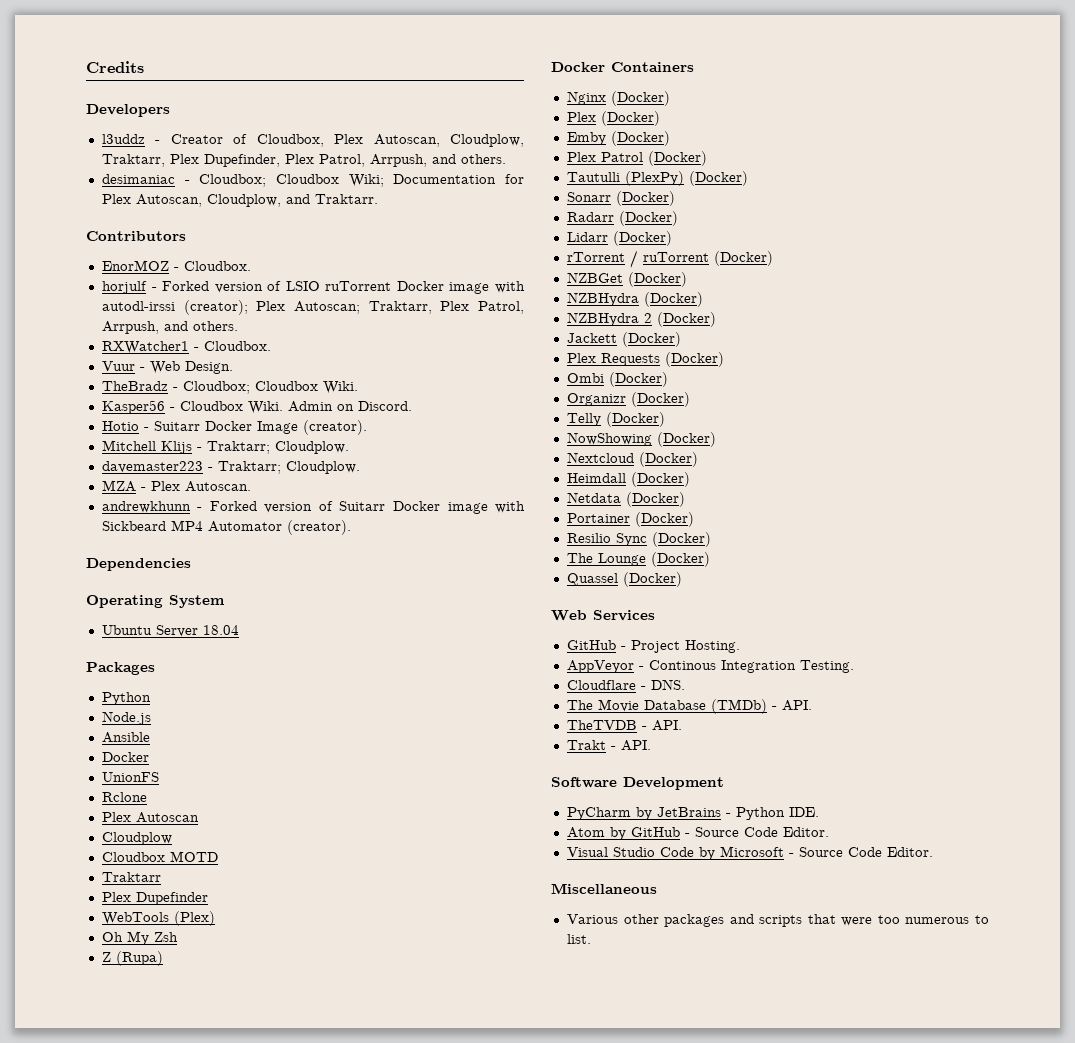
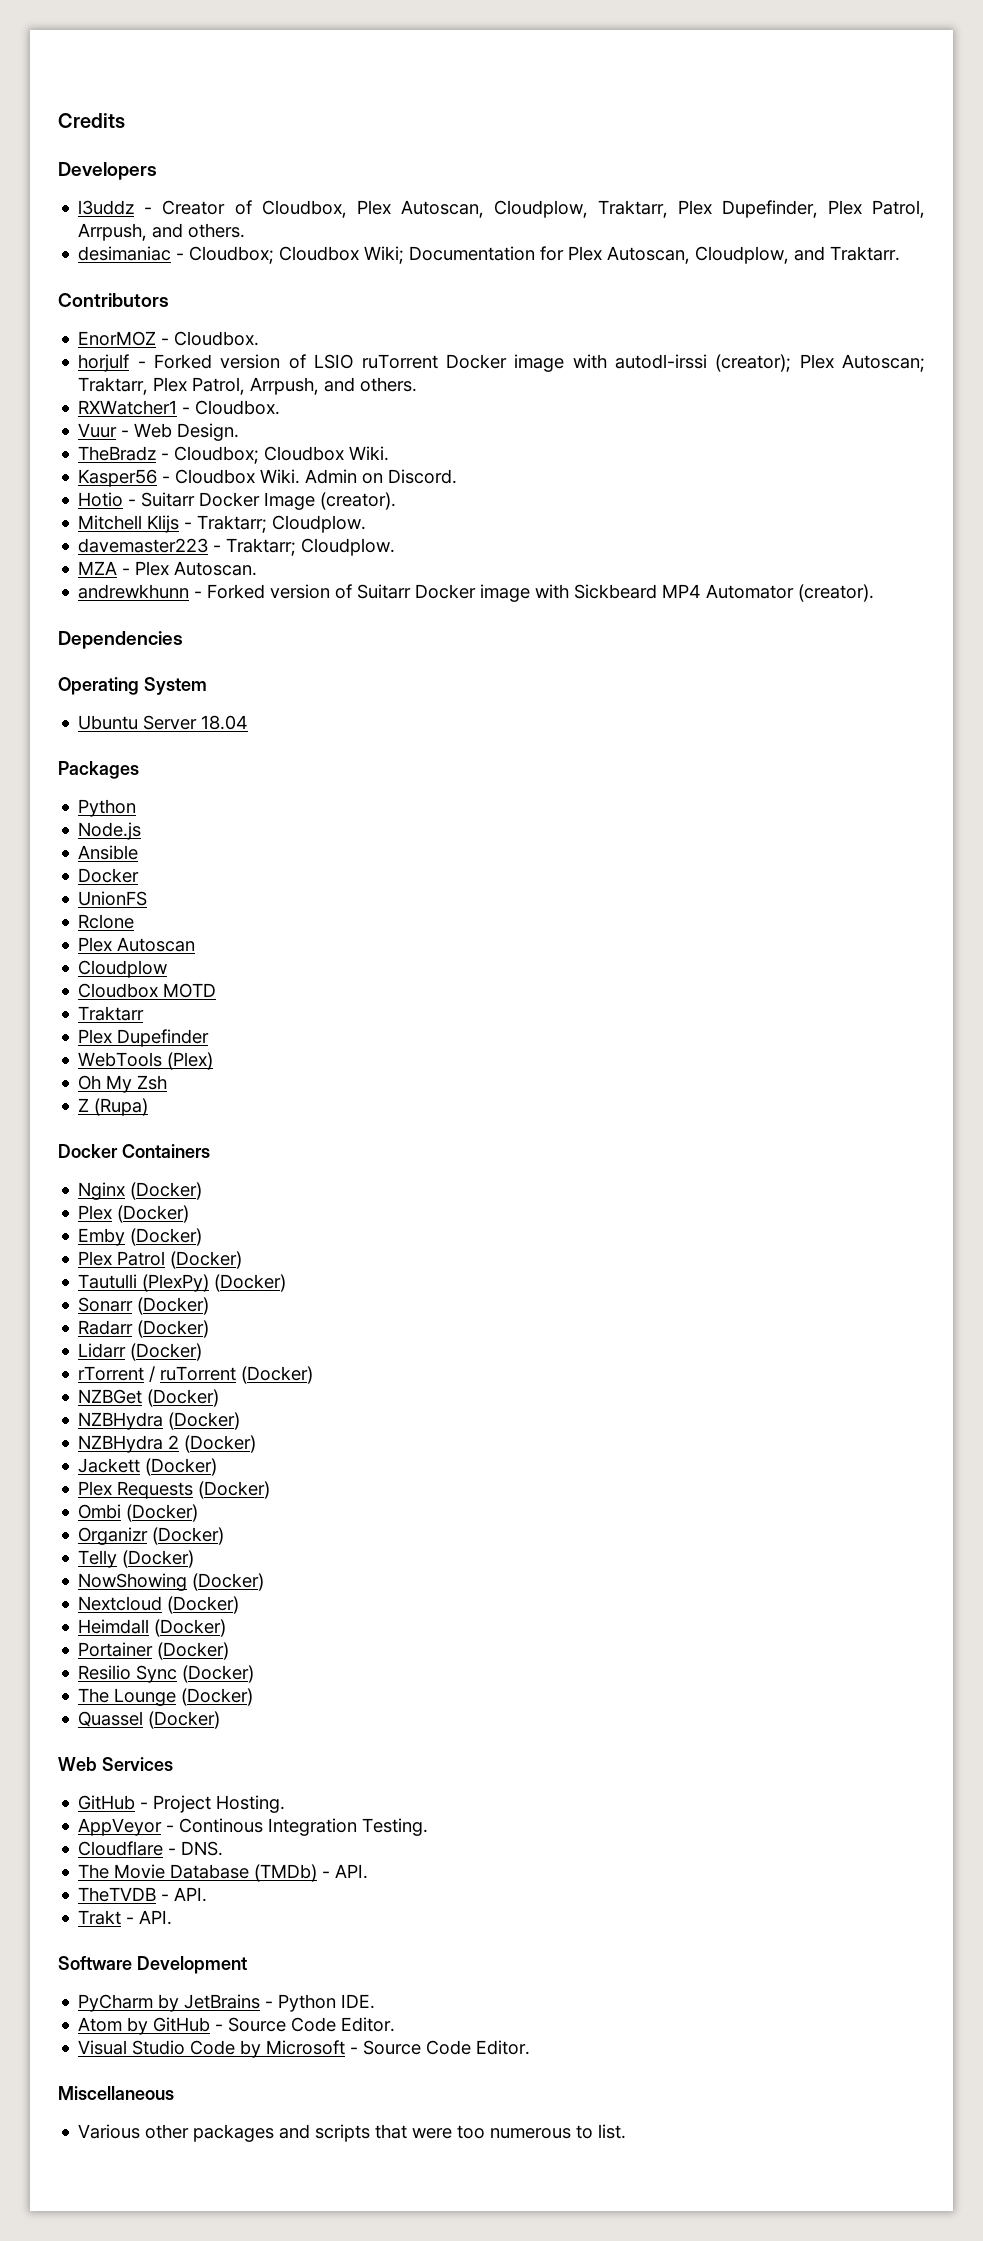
- Netdata (Docker)

